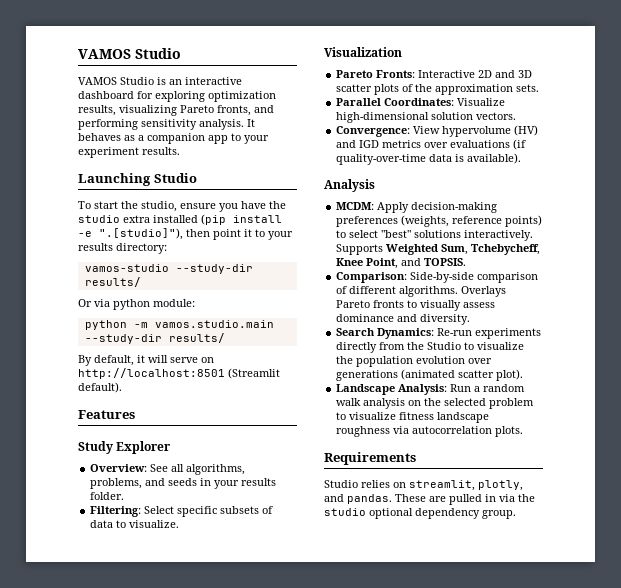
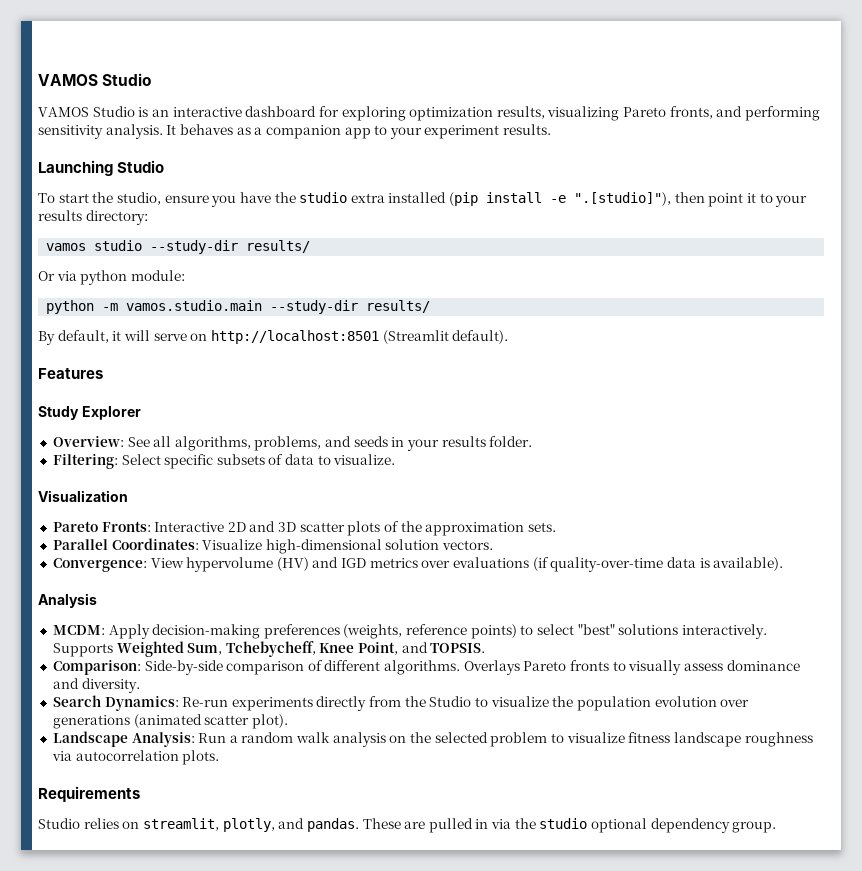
- vamos-studio --study-dir results/
+ vamos studio --study-dir results/

